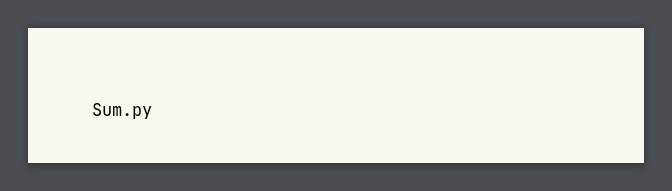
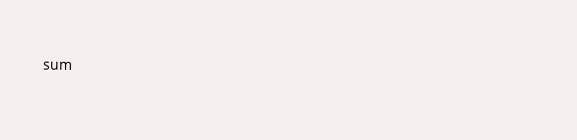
- Sum.py
+ sum

